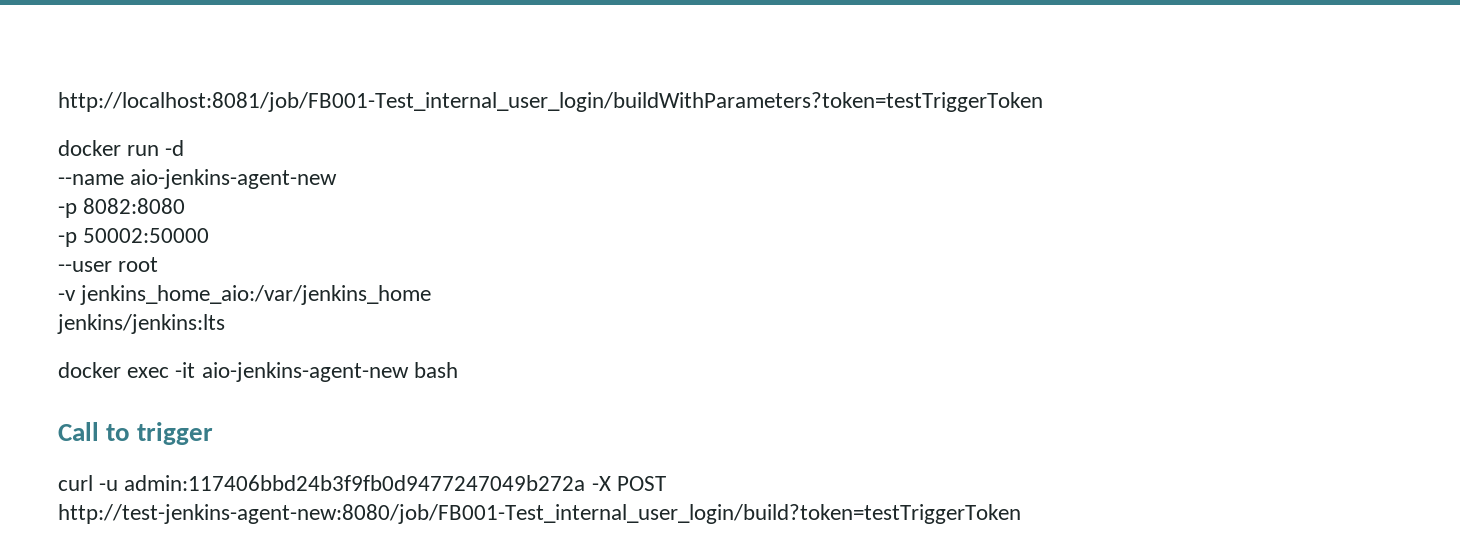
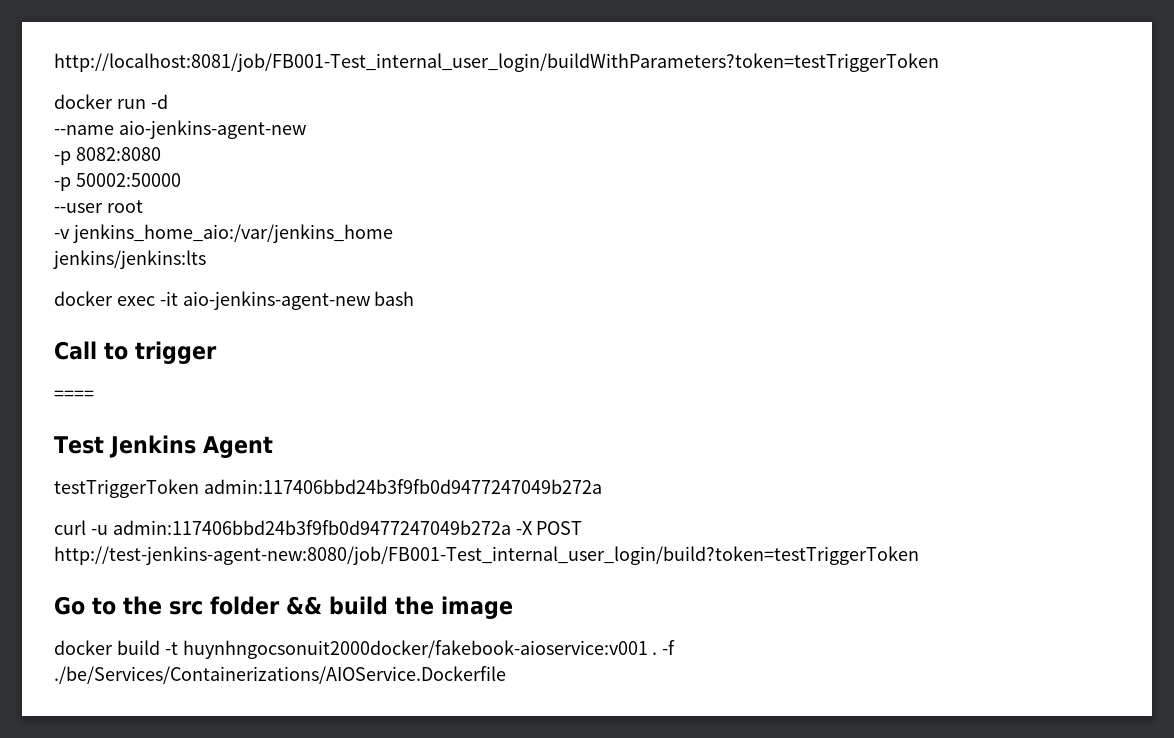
+ ====
+ Test Jenkins Agent
+ testTriggerToken admin:117406bbd24b3f9fb0d9477247049b272a
+ Go to the src folder && build the image
+ docker build -t huynhngocsonuit2000docker/fakebook-aioservice:v001 . -f ./be/Services/Containerizations/AIOService.Dockerfile

